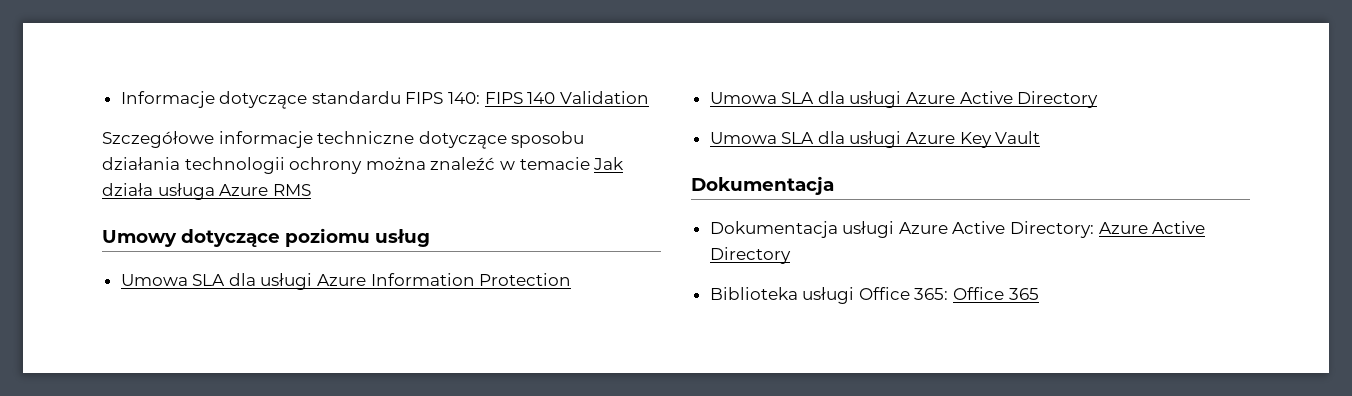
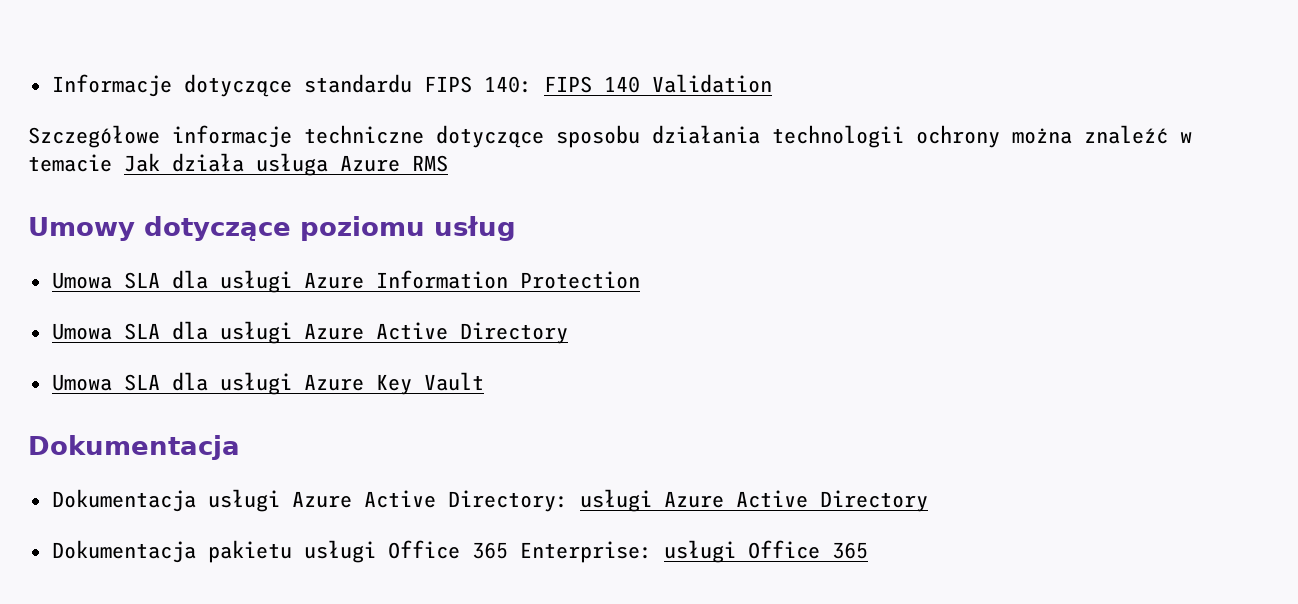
- Dokumentacja usługi Azure Active Directory: Azure Active Directory
- Biblioteka usługi Office 365: Office 365
+ Dokumentacja usługi Azure Active Directory: usługi Azure Active Directory
+ Dokumentacja pakietu usługi Office 365 Enterprise: usługi Office 365

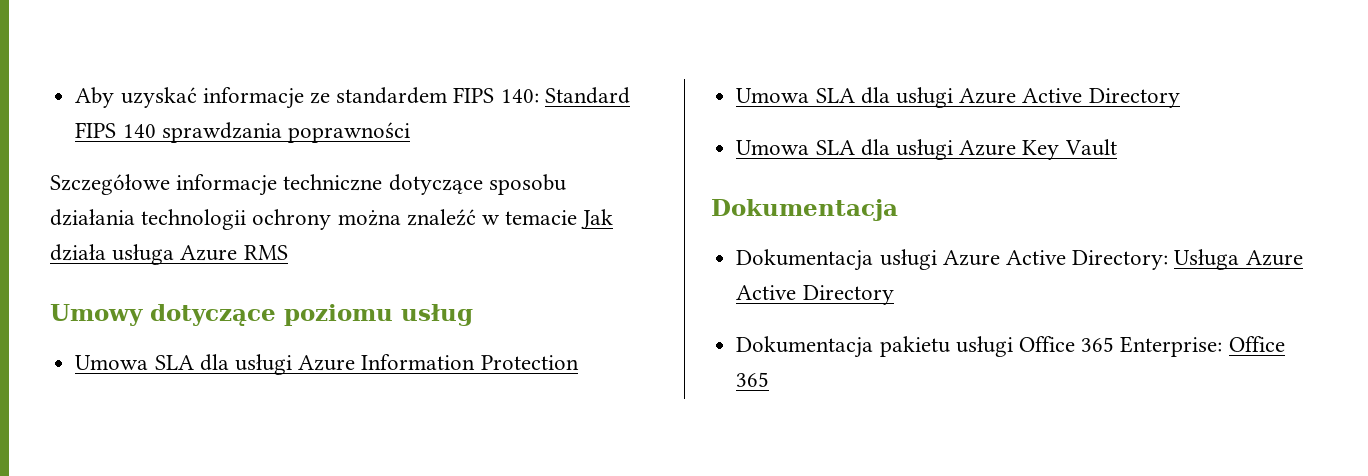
- Informacje dotyczące standardu FIPS 140: FIPS 140 Validation
+ Aby uzyskać informacje ze standardem FIPS 140: Standard FIPS 140 sprawdzania poprawności
- Dokumentacja usługi Azure Active Directory: usługi Azure Active Directory
+ Dokumentacja usługi Azure Active Directory: Usługa Azure Active Directory
- Dokumentacja pakietu usługi Office 365 Enterprise: usługi Office 365
+ Dokumentacja pakietu usługi Office 365 Enterprise: Office 365

